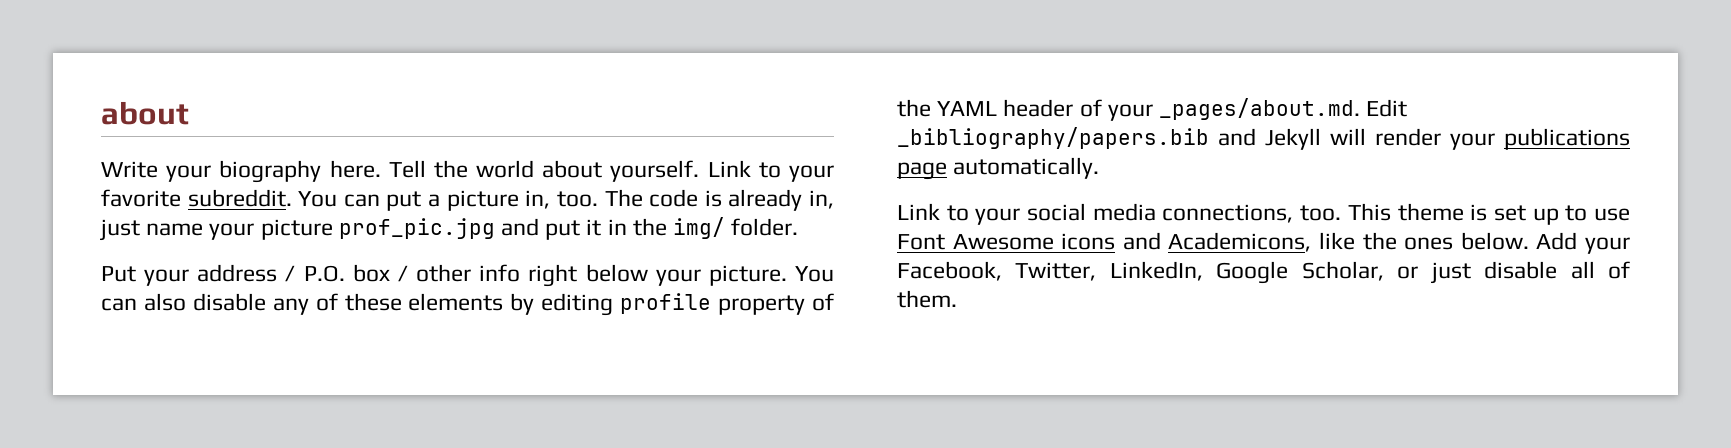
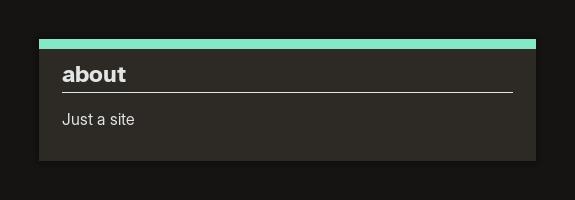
- Write your biography here. Tell the world about yourself. Link to your favorite subreddit. You can put a picture in, too. The code is already in, just name your picture prof_pic.jpg and put it in the img/ folder.
- Put your address / P.O. box / other info right below your picture. You can also disable any of these elements by editing profile property of the YAML header of your _pages/about.md. Edit _bibliography/papers.bib and Jekyll will render your publications page automatically.
- Link to your social media connections, too. This theme is set up to use Font Awesome icons and Academicons, like the ones below. Add your Facebook, Twitter, LinkedIn, Google Scholar, or just disable all of them.
+ Just a site

